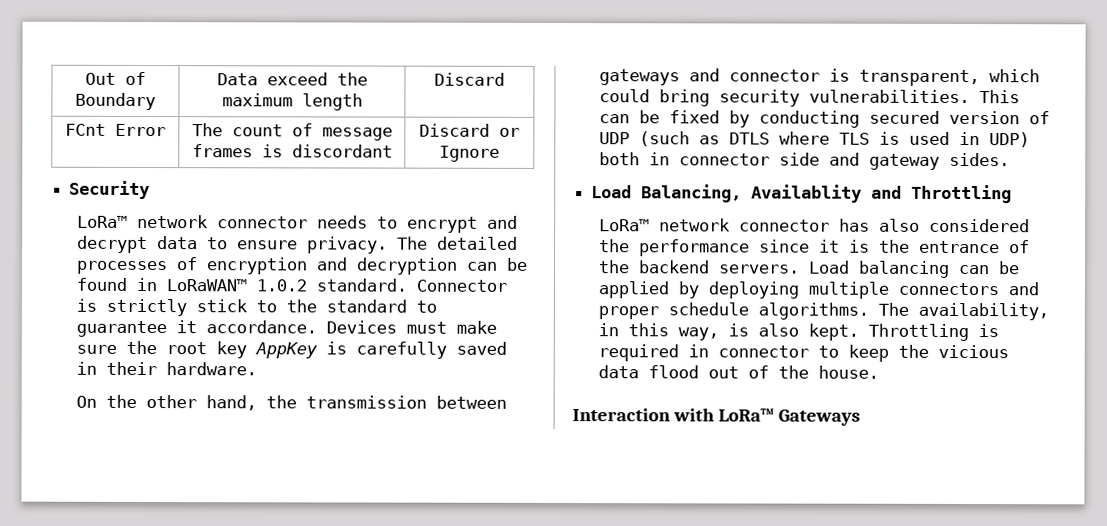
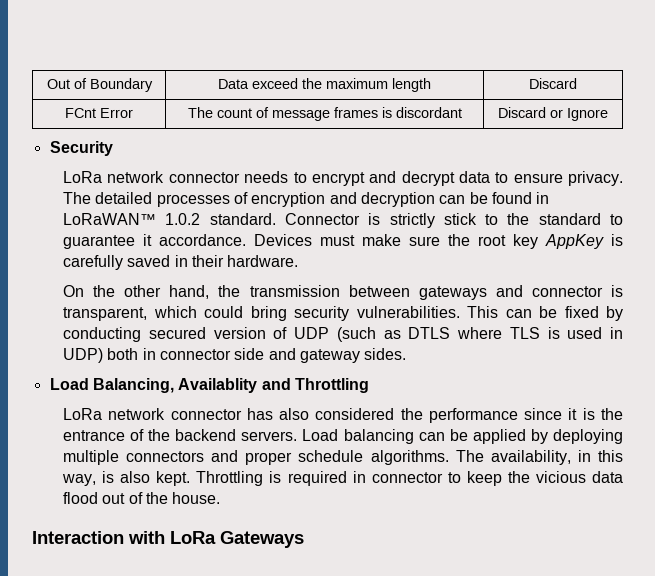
- LoRa™ network connector needs to encrypt and decrypt data to ensure privacy.
+ LoRa network connector needs to encrypt and decrypt data to ensure privacy.
- LoRa™ network connector has also considered the performance since it is the entrance of the backend servers.
+ LoRa network connector has also considered the performance since it is the entrance of the backend servers.
- Interaction with LoRa™ Gateways
+ Interaction with LoRa Gateways

